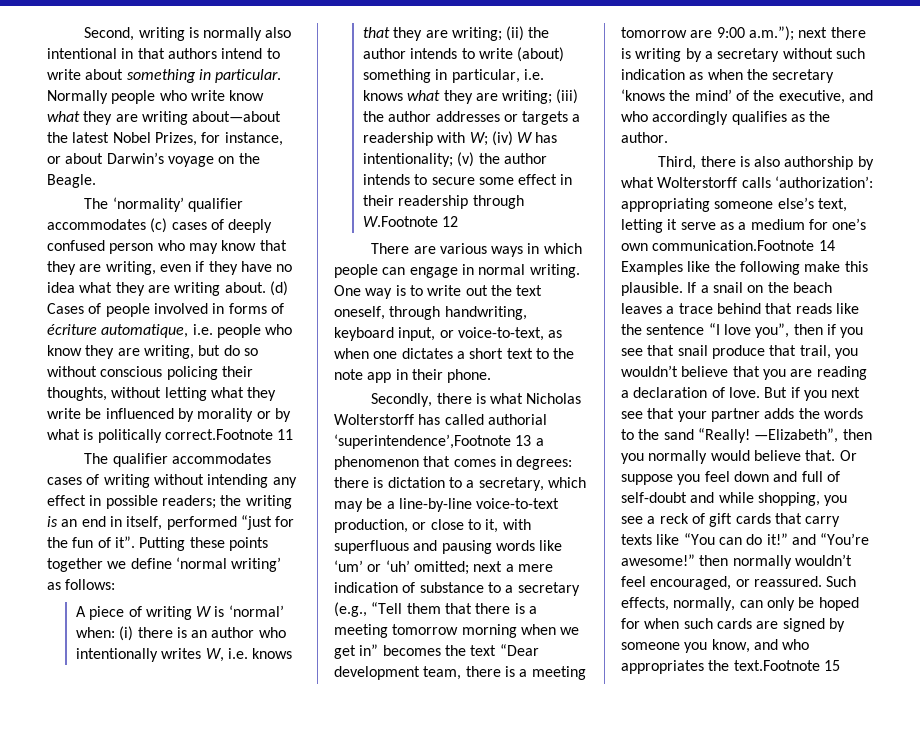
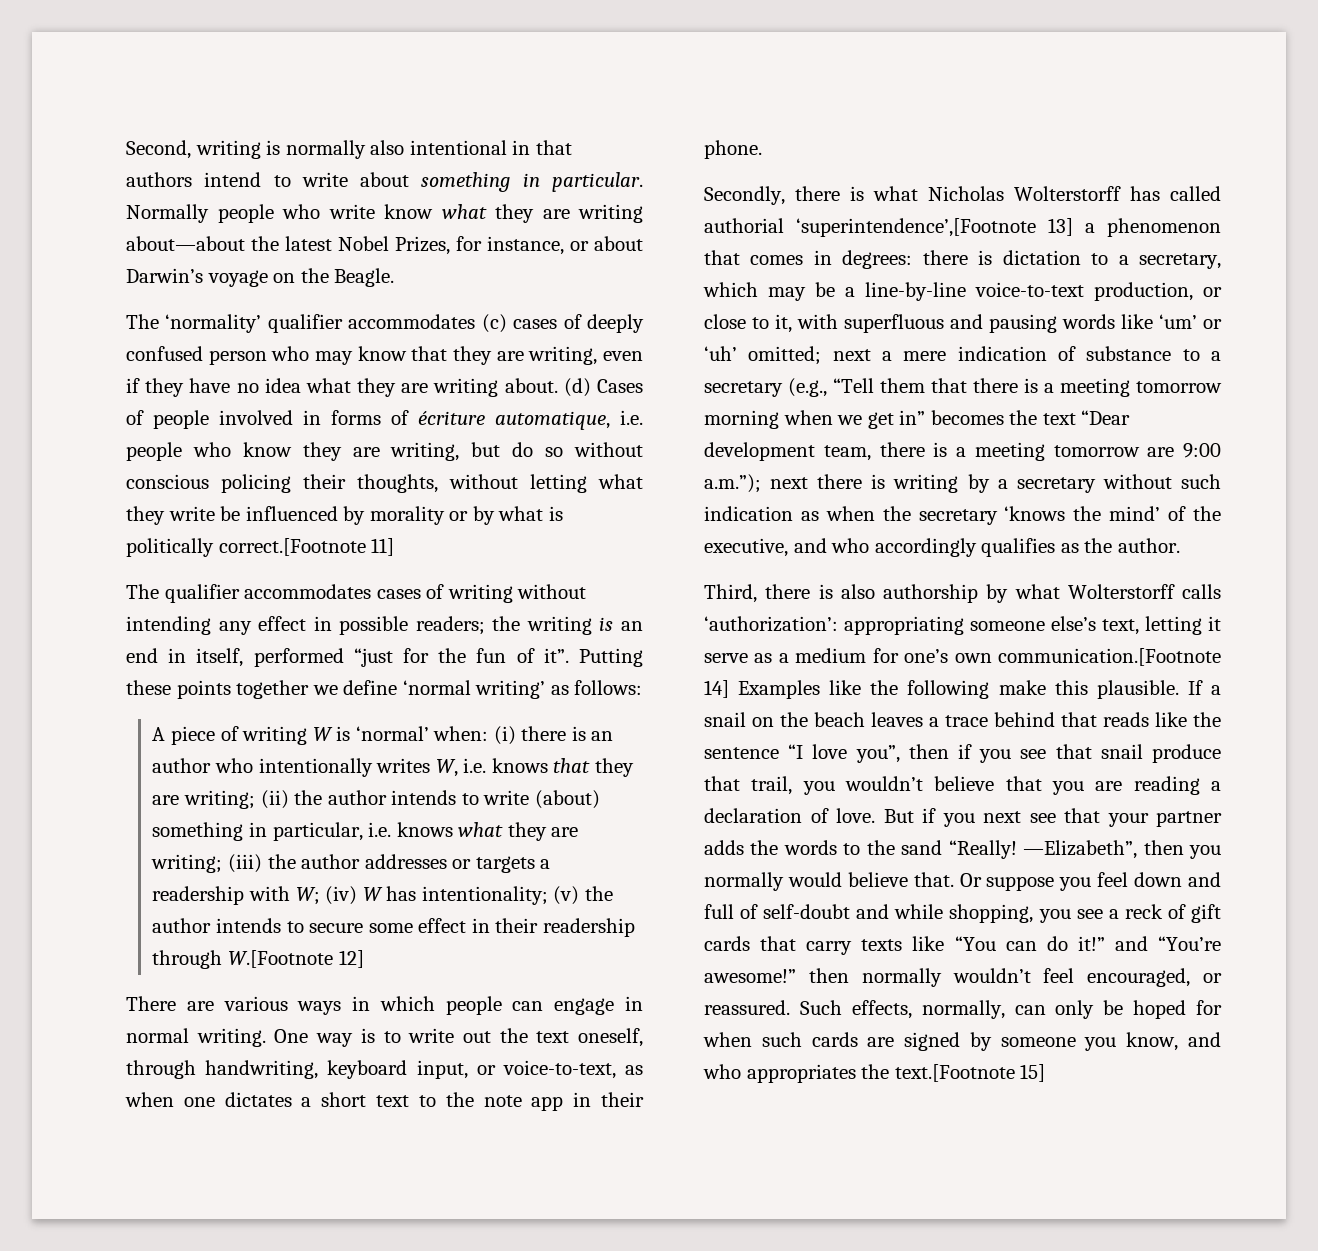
- (d) Cases of people involved in forms of écriture automatique, i.e. people who know they are writing, but do so without conscious policing their thoughts, without letting what they write be influenced by morality or by what is politically correct.Footnote 11
+ (d) Cases of people involved in forms of écriture automatique, i.e. people who know they are writing, but do so without conscious policing their thoughts, without letting what they write be influenced by morality or by what is politically correct.[Footnote 11]
- (v) the author intends to secure some effect in their readership through W.Footnote 12
+ (v) the author intends to secure some effect in their readership through W.[Footnote 12]
- Secondly, there is what Nicholas Wolterstorff has called authorial ‘superintendence’,Footnote 13 a phenomenon that comes in degrees:
+ Secondly, there is what Nicholas Wolterstorff has called authorial ‘superintendence’,[Footnote 13] a phenomenon that comes in degrees:
- Third, there is also authorship by what Wolterstorff calls ‘authorization’: appropriating someone else’s text, letting it serve as a medium for one’s own communication.Footnote 14 Examples like the following make this plausible.
+ Third, there is also authorship by what Wolterstorff calls ‘authorization’: appropriating someone else’s text, letting it serve as a medium for one’s own communication.[Footnote 14] Examples like the following make this plausible.
- Such effects, normally, can only be hoped for when such cards are signed by someone you know, and who appropriates the text.Footnote 15
+ Such effects, normally, can only be hoped for when such cards are signed by someone you know, and who appropriates the text.[Footnote 15]

